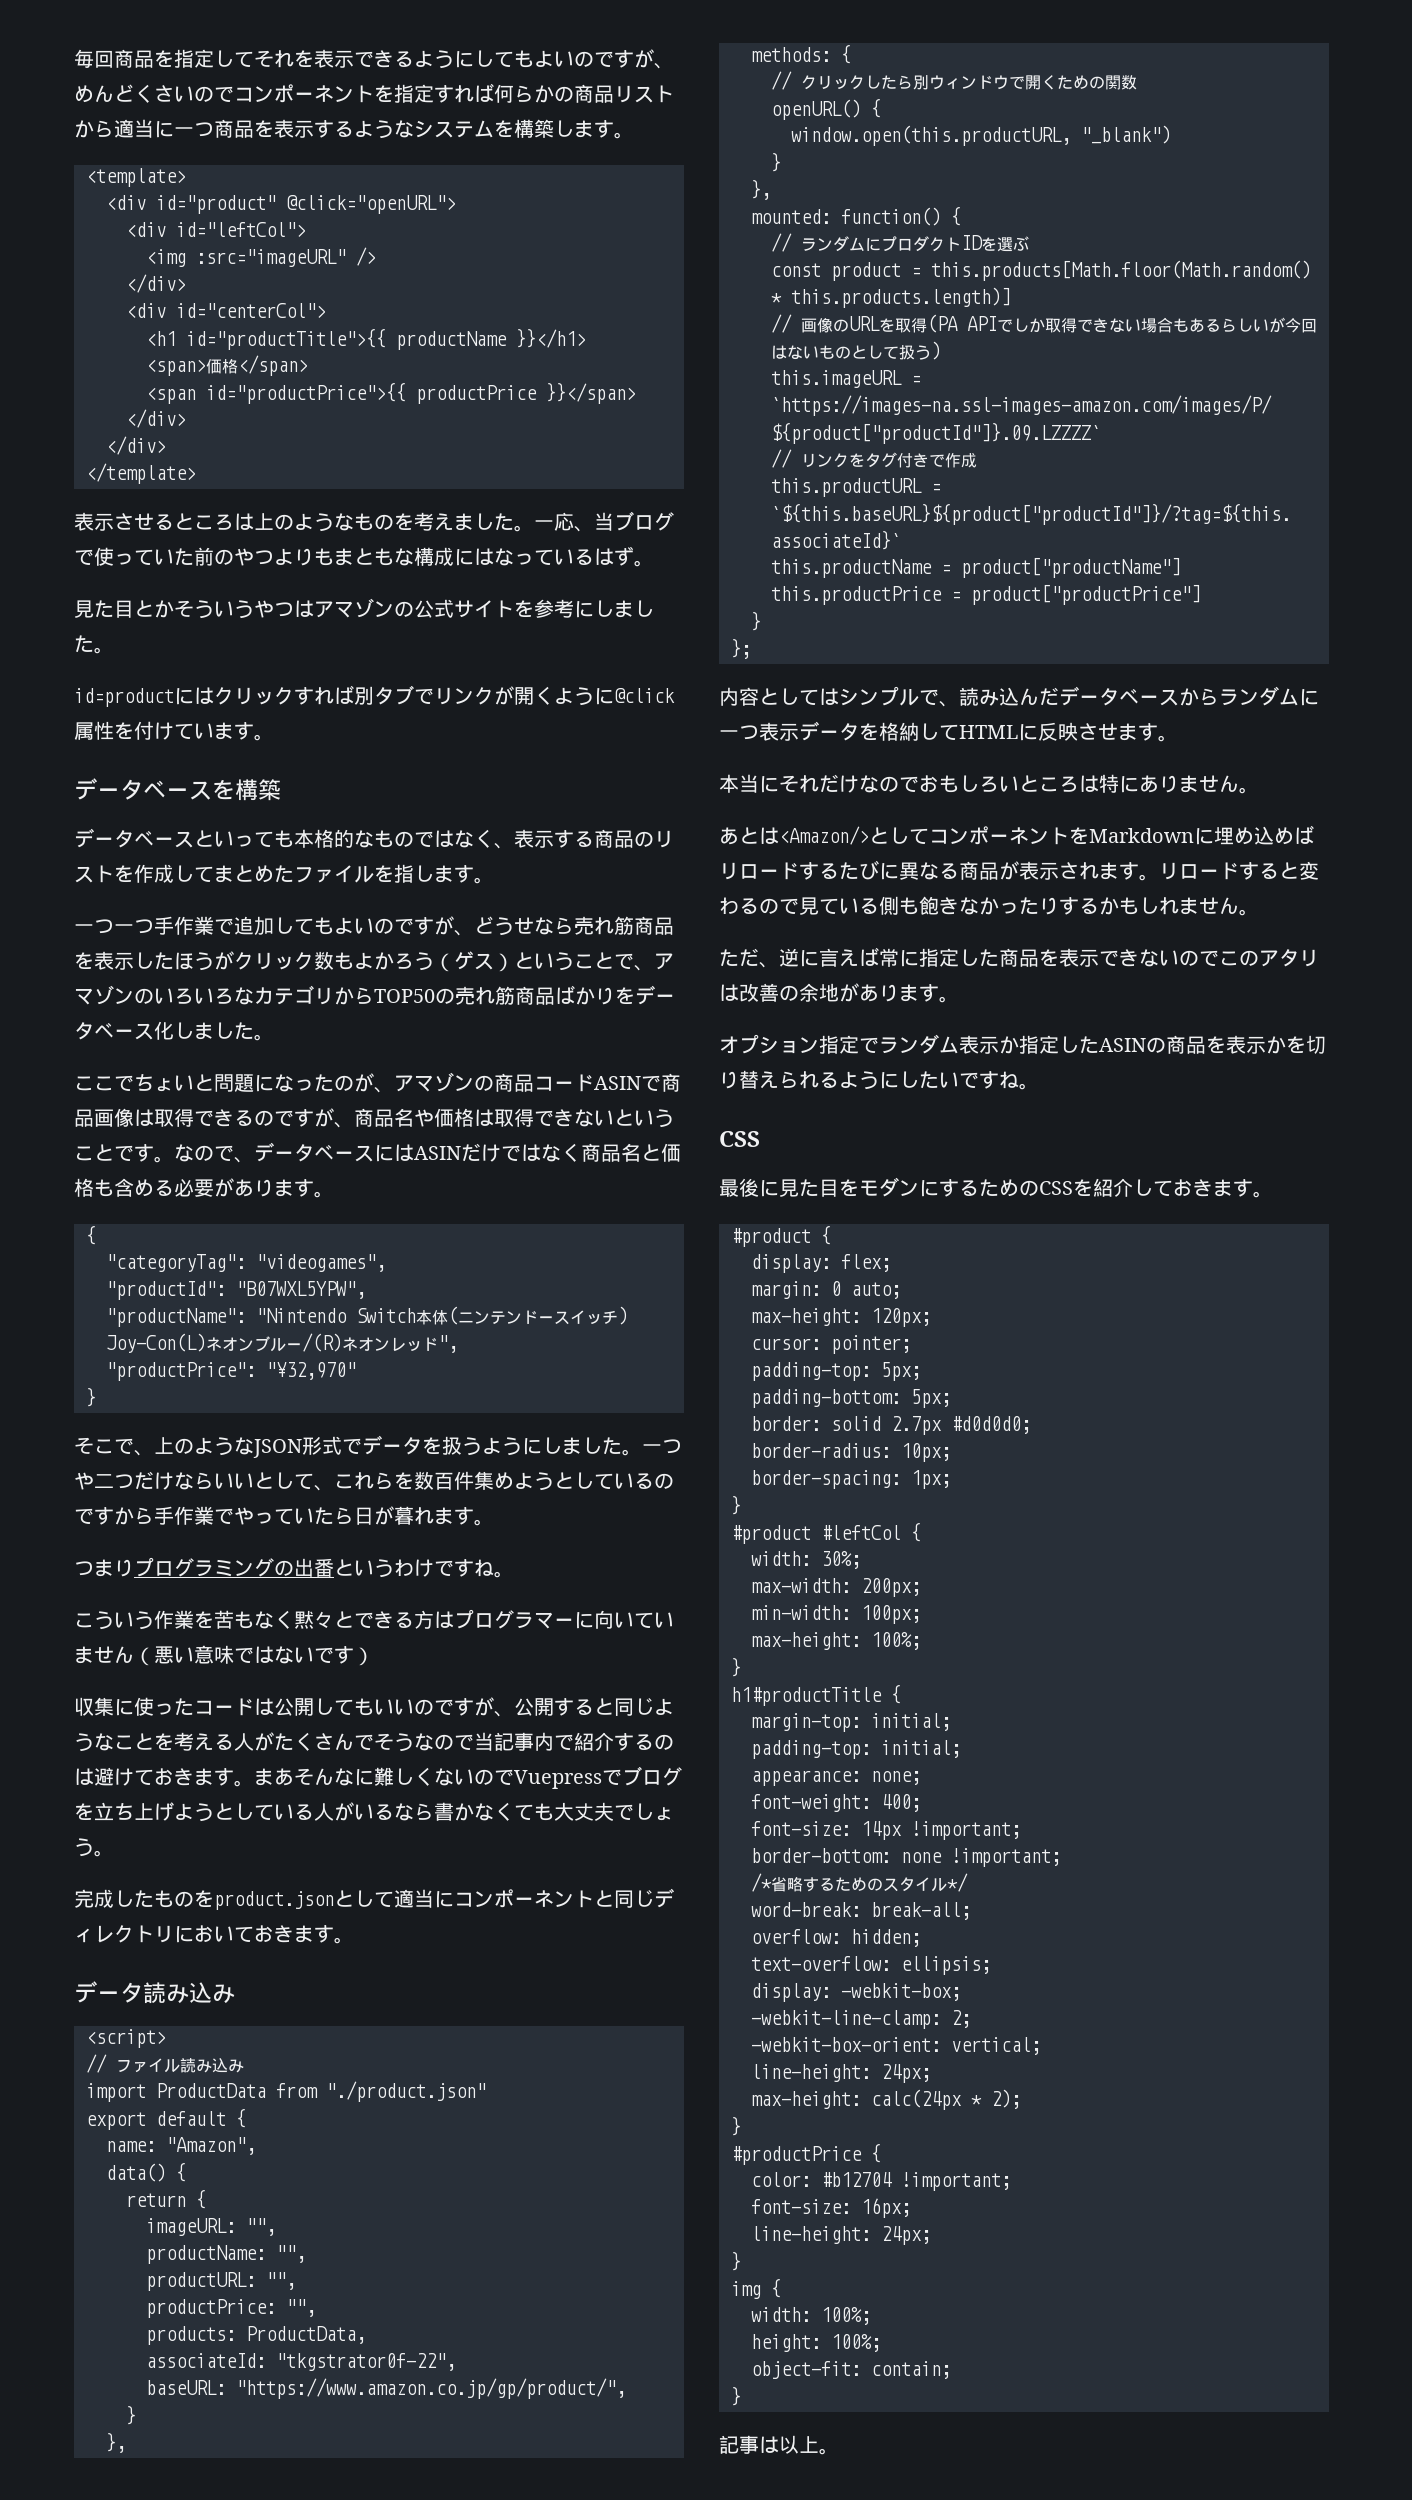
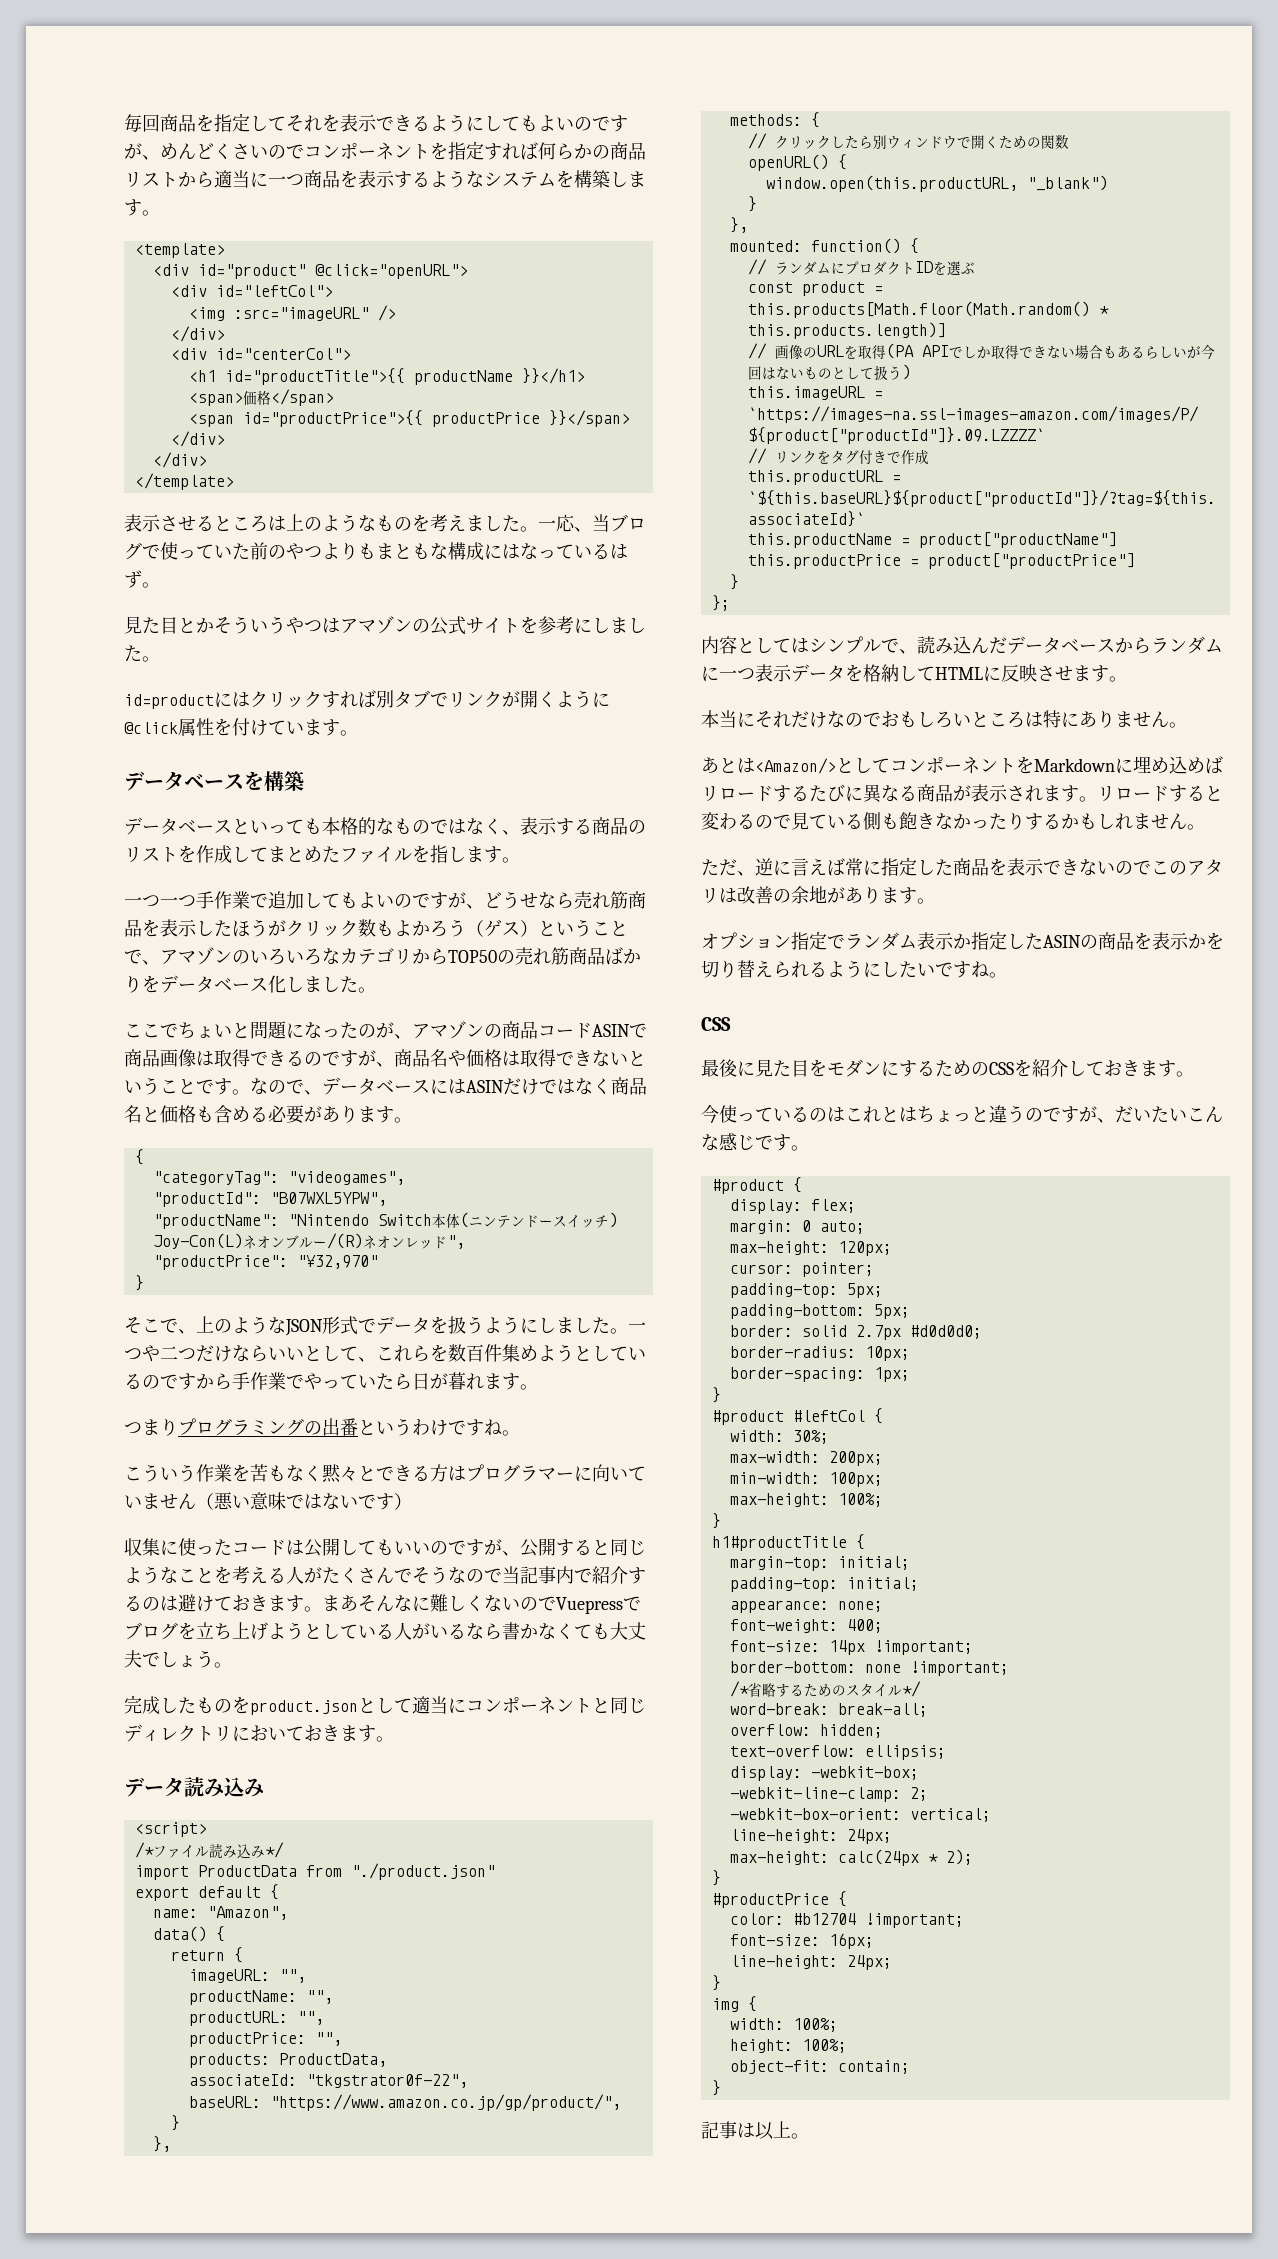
- // ファイル読み込み
+ /*ファイル読み込み*/
+ 今使っているのはこれとはちょっと違うのですが、だいたいこんな感じです。

